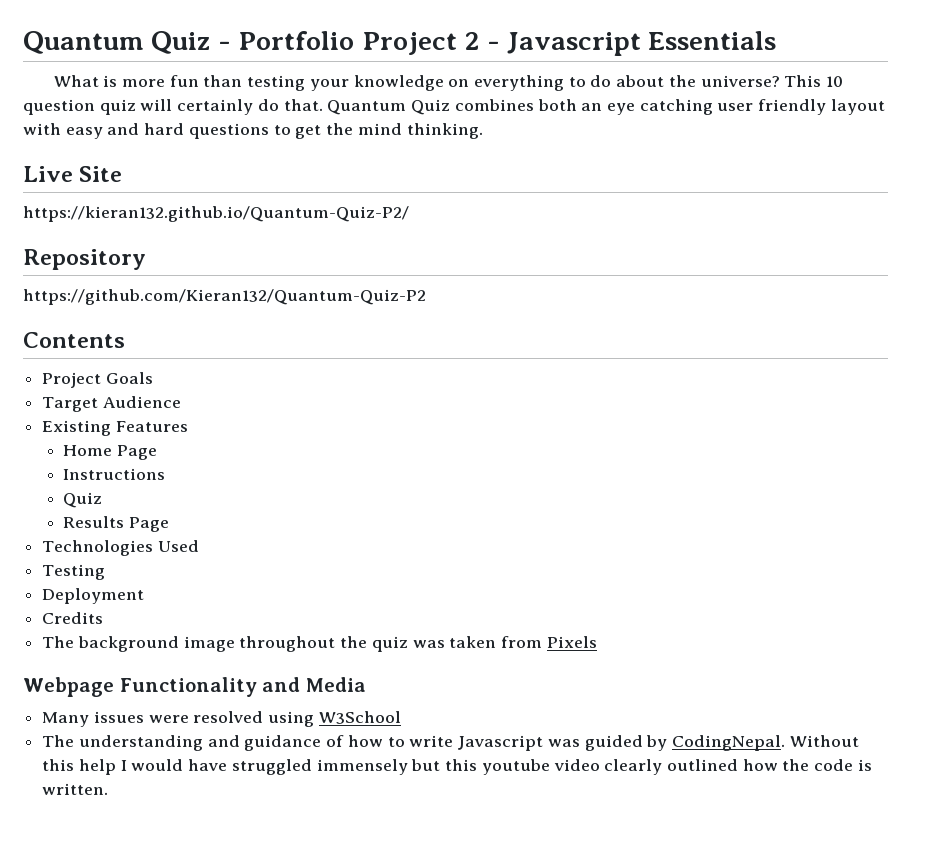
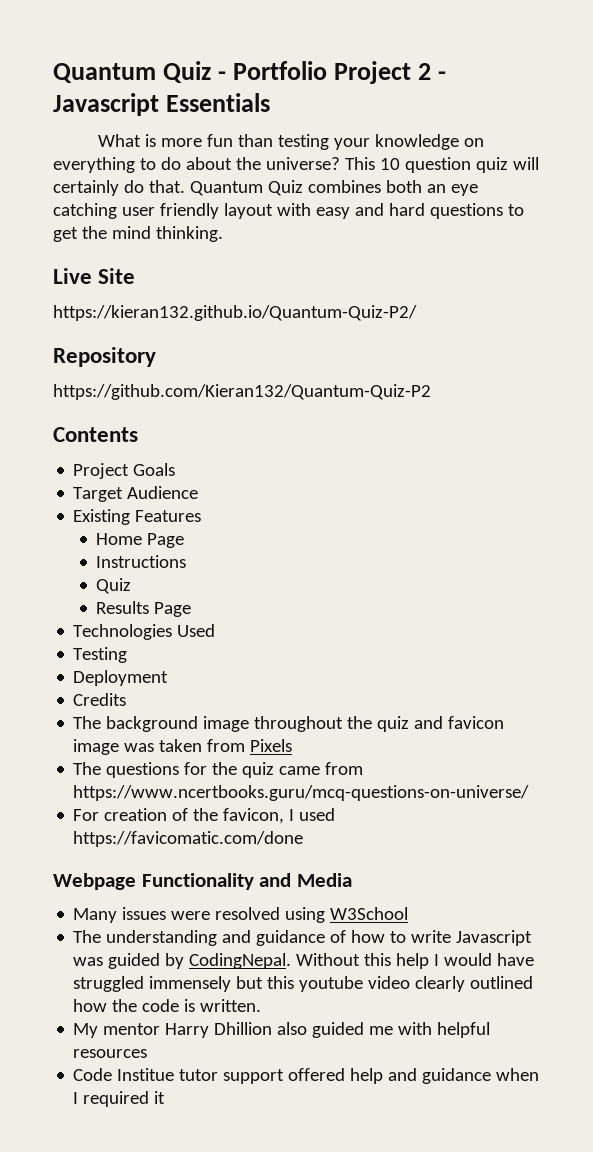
- The background image throughout the quiz was taken from Pixels
+ The background image throughout the quiz and favicon image was taken from Pixels
+ The questions for the quiz came from https://www.ncertbooks.guru/mcq-questions-on-universe/
+ For creation of the favicon, I used https://favicomatic.com/done
+ My mentor Harry Dhillion also guided me with helpful resources
+ Code Institue tutor support offered help and guidance when I required it

